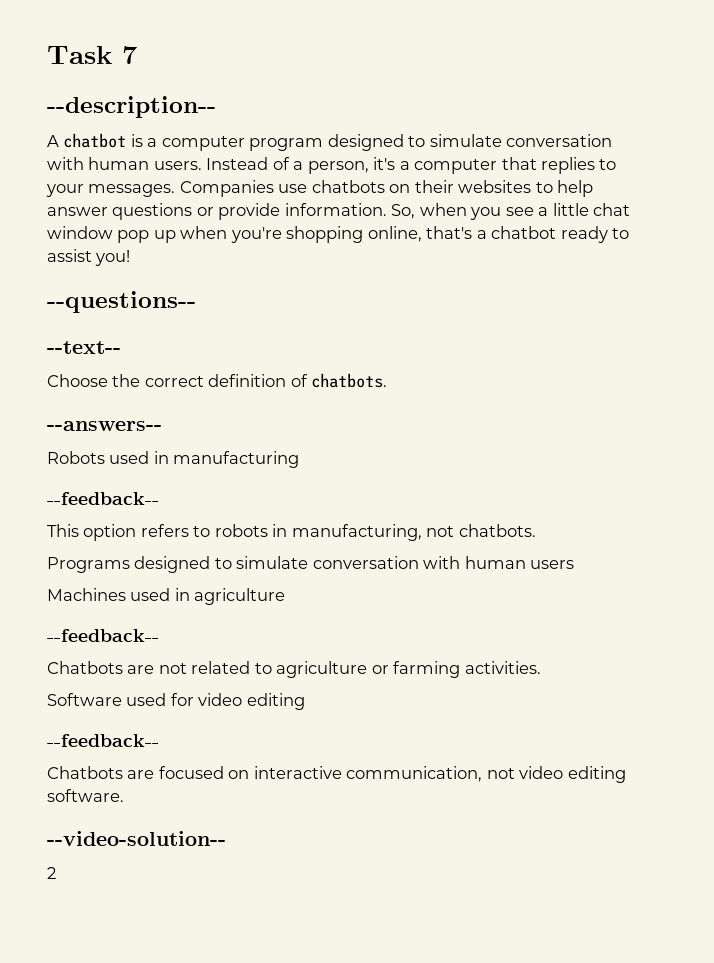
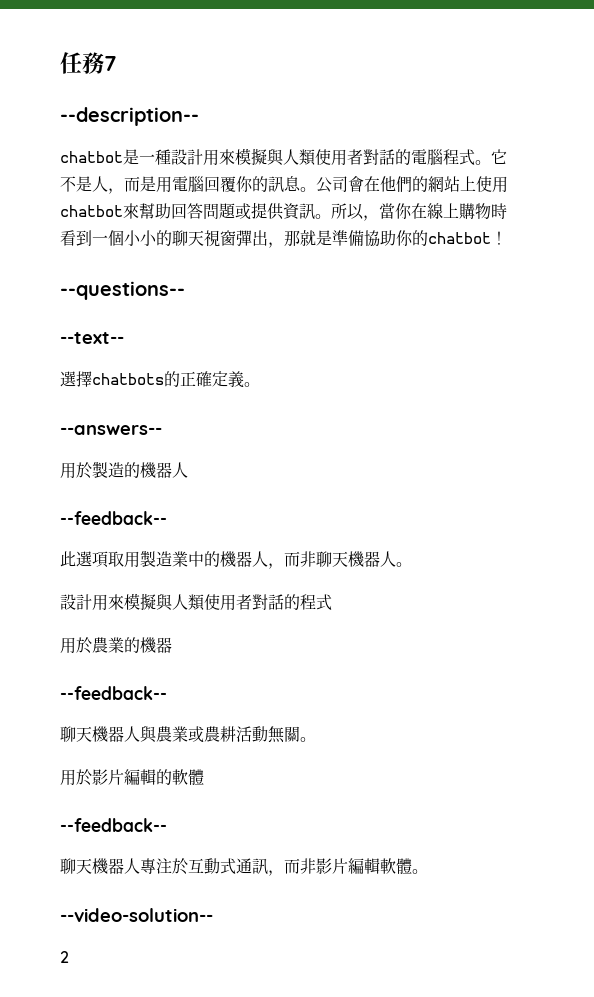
- Task 7
+ 任務7
- A chatbot is a computer program designed to simulate conversation with human users. Instead of a person, it's a computer that replies to your messages. Companies use chatbots on their websites to help answer questions or provide information. So, when you see a little chat window pop up when you're shopping online, that's a chatbot ready to assist you!
+ chatbot是一種設計用來模擬與人類使用者對話的電腦程式。它不是人，而是用電腦回覆你的訊息。公司會在他們的網站上使用chatbot來幫助回答問題或提供資訊。所以，當你在線上購物時看到一個小小的聊天視窗彈出，那就是準備協助你的chatbot！
  --questions--
  --text--
- Choose the correct definition of chatbots.
+ 選擇chatbots的正確定義。
  --answers--
- Robots used in manufacturing
+ 用於製造的機器人
  --feedback--
- This option refers to robots in manufacturing, not chatbots.
- Programs designed to simulate conversation with human users
- Machines used in agriculture
+ 此選項取用製造業中的機器人，而非聊天機器人。
+ 設計用來模擬與人類使用者對話的程式
+ 用於農業的機器
  --feedback--
- Chatbots are not related to agriculture or farming activities.
- Software used for video editing
+ 聊天機器人與農業或農耕活動無關。
+ 用於影片編輯的軟體
  --feedback--
- Chatbots are focused on interactive communication, not video editing software.
+ 聊天機器人專注於互動式通訊，而非影片編輯軟體。

